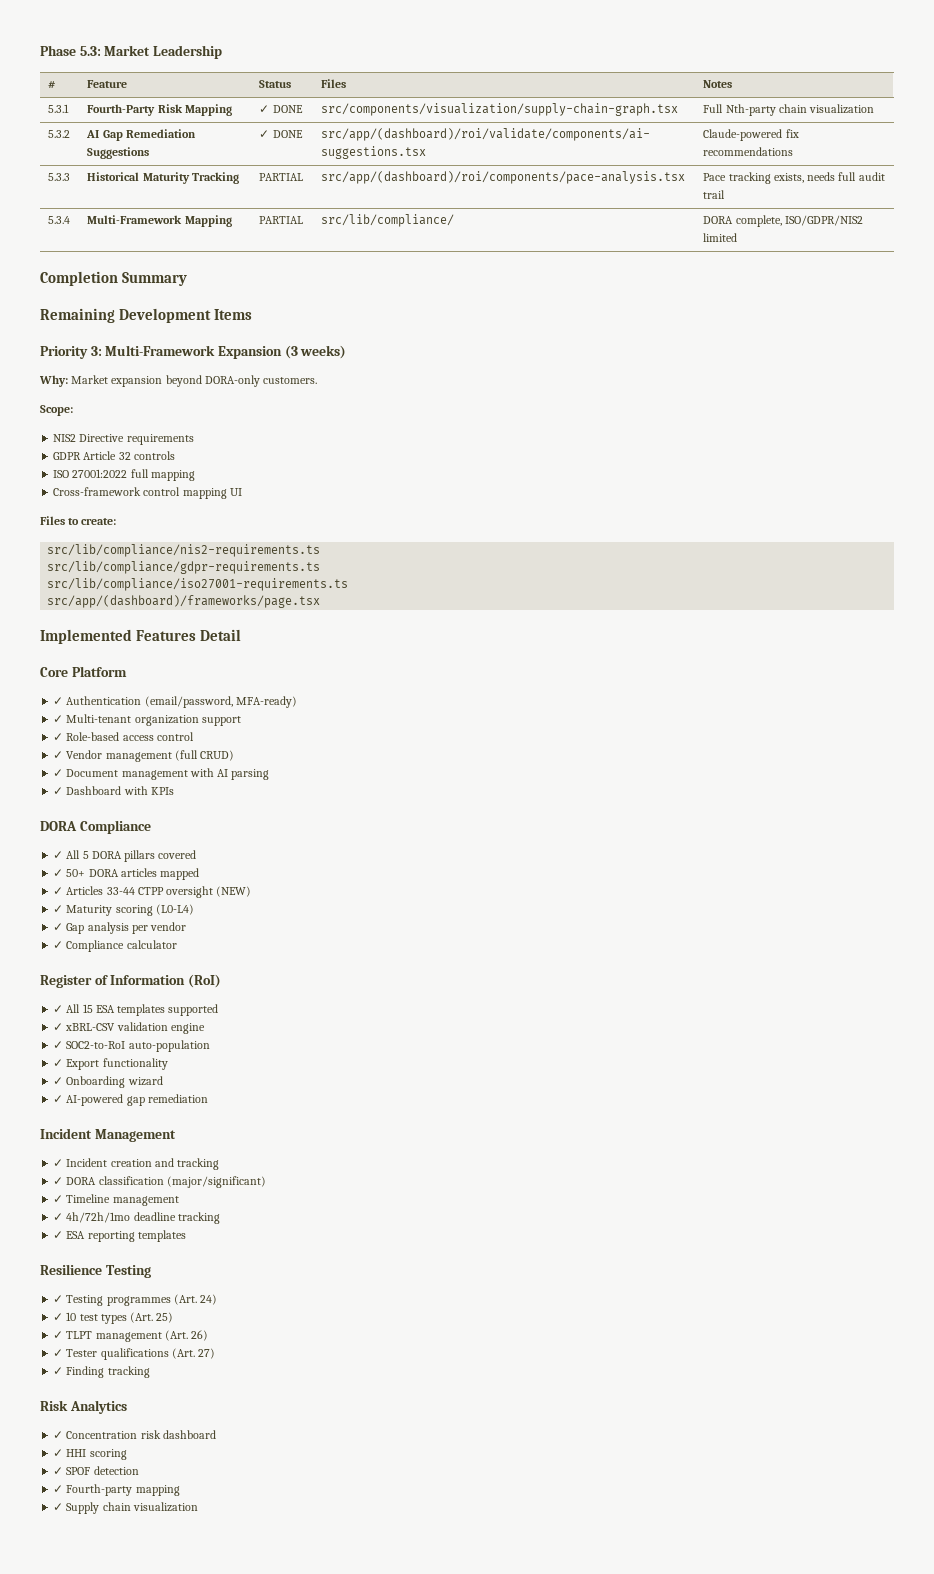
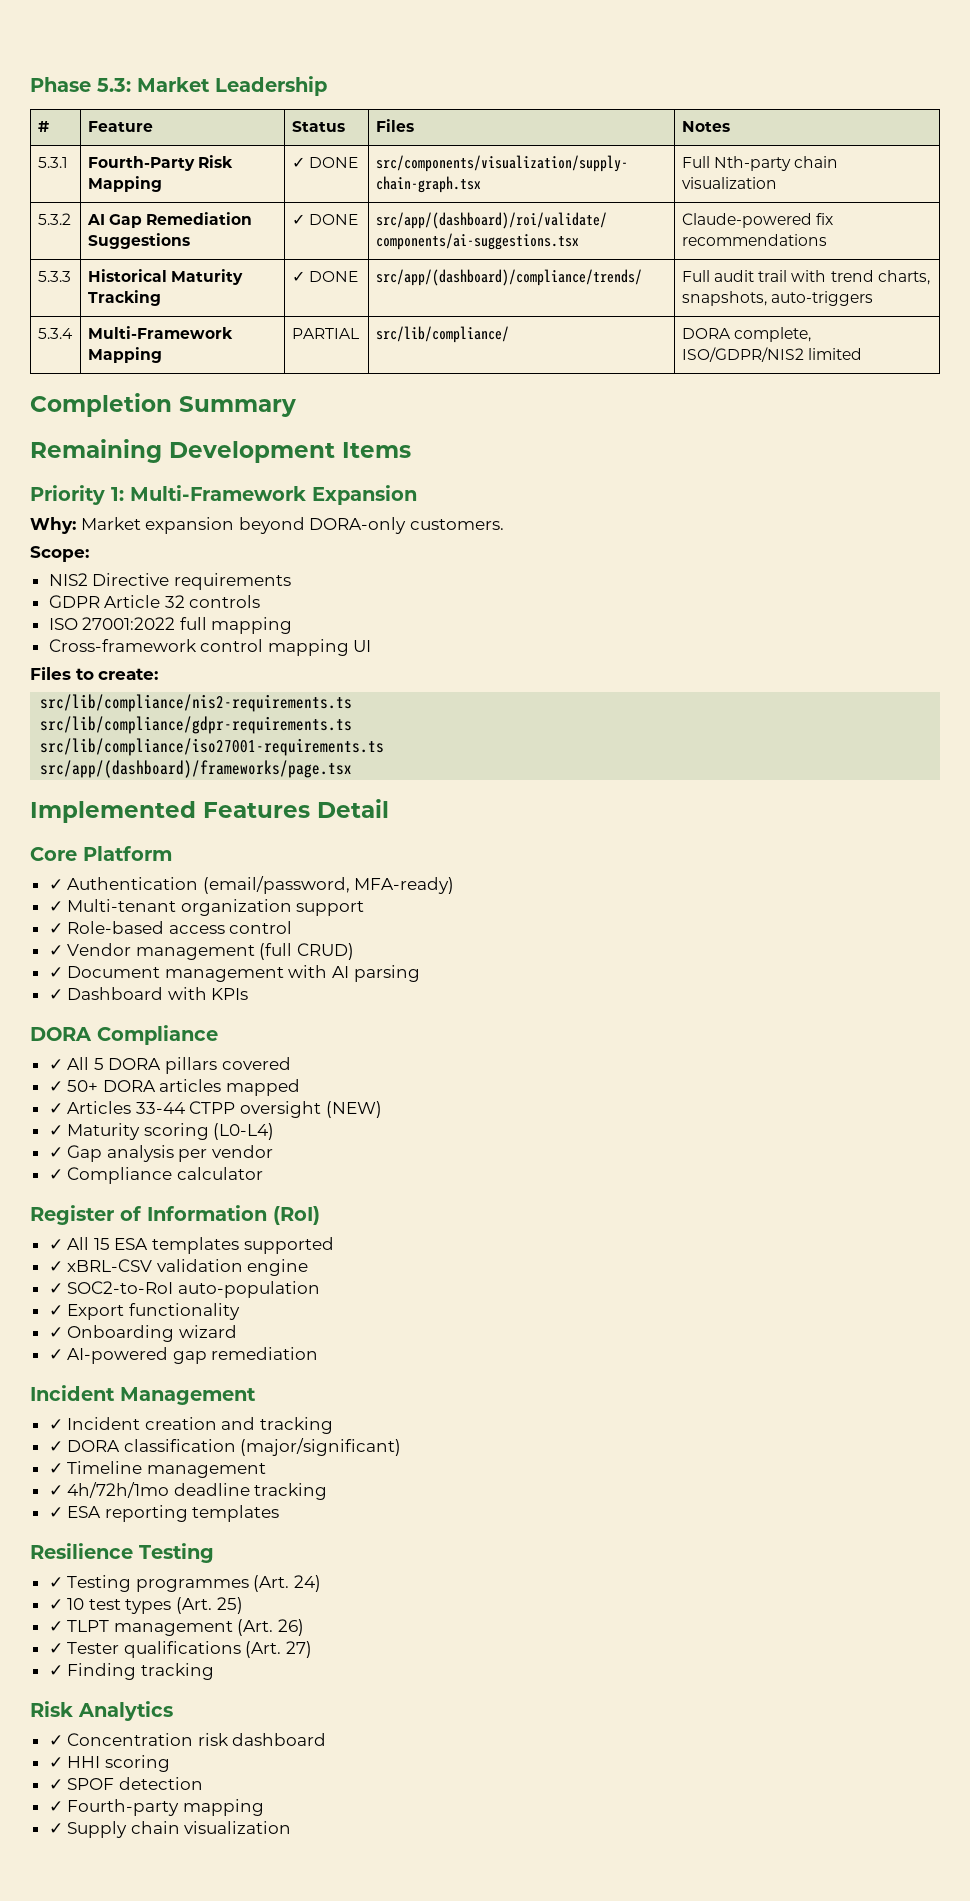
- 5.3.3 | Historical Maturity Tracking | PARTIAL | src/app/(dashboard)/roi/components/pace-analysis.tsx | Pace tracking exists, needs full audit trail
+ 5.3.3 | Historical Maturity Tracking | ✓ DONE | src/app/(dashboard)/compliance/trends/ | Full audit trail with trend charts, snapshots, auto-triggers
- Priority 3: Multi-Framework Expansion (3 weeks)
+ Priority 1: Multi-Framework Expansion

